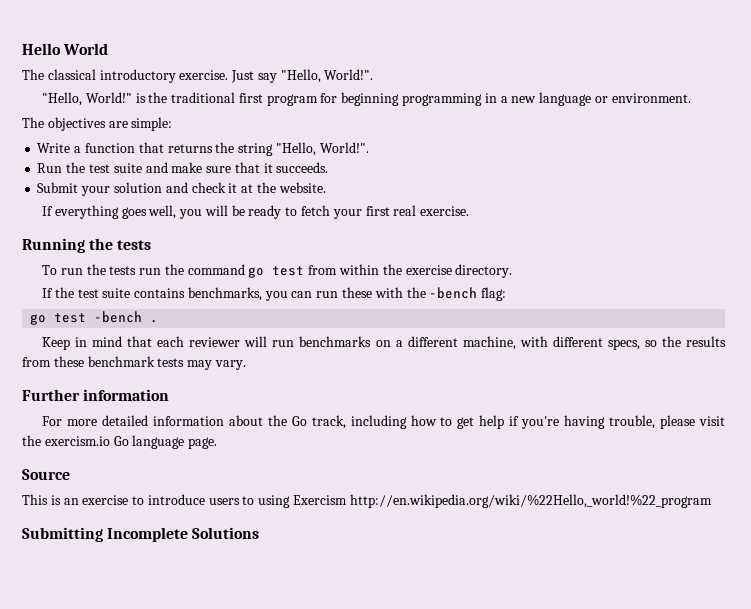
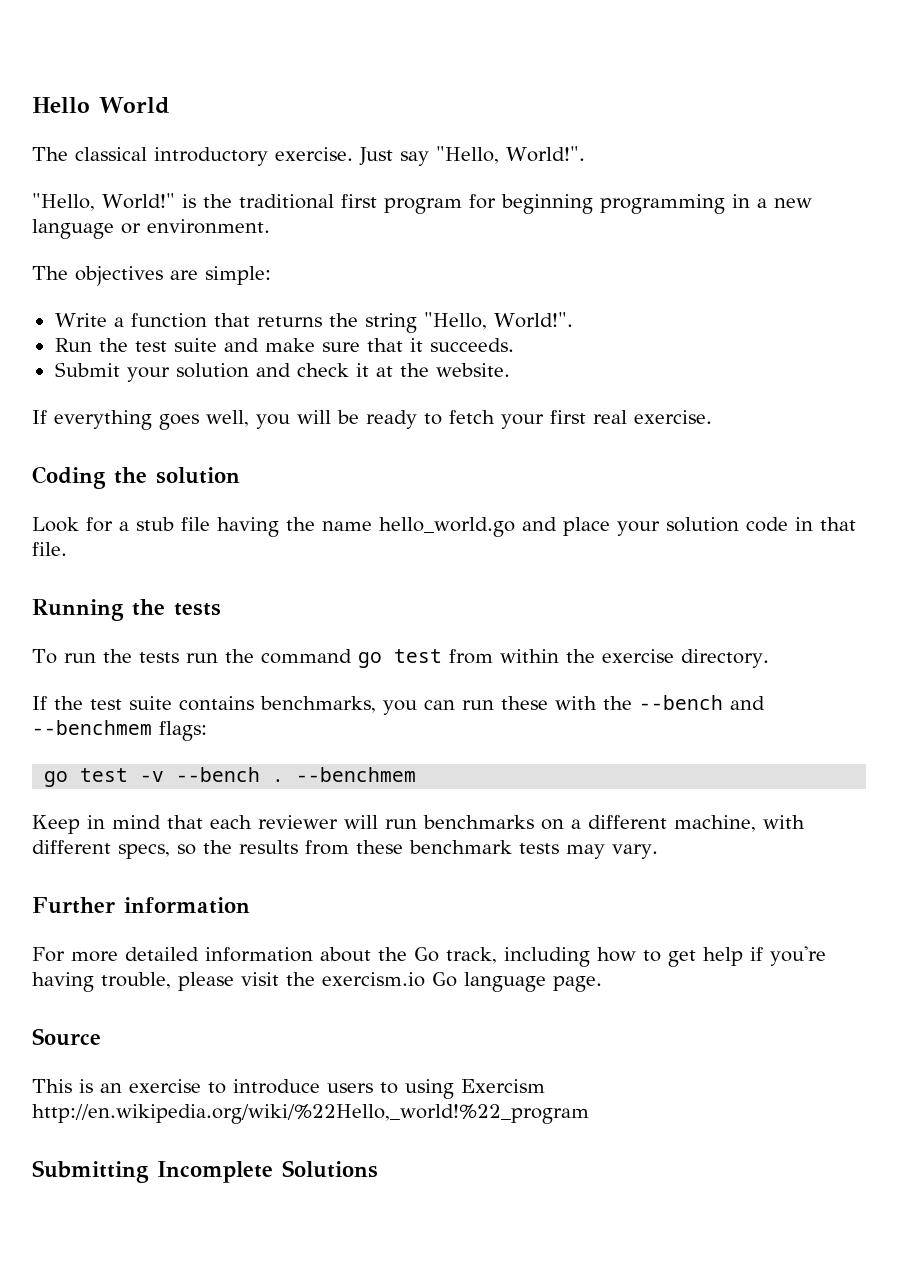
+ Coding the solution
+ Look for a stub file having the name hello_world.go and place your solution code in that file.
- If the test suite contains benchmarks, you can run these with the -bench flag:
- go test -bench .
+ If the test suite contains benchmarks, you can run these with the --bench and --benchmem flags:
+ go test -v --bench . --benchmem

